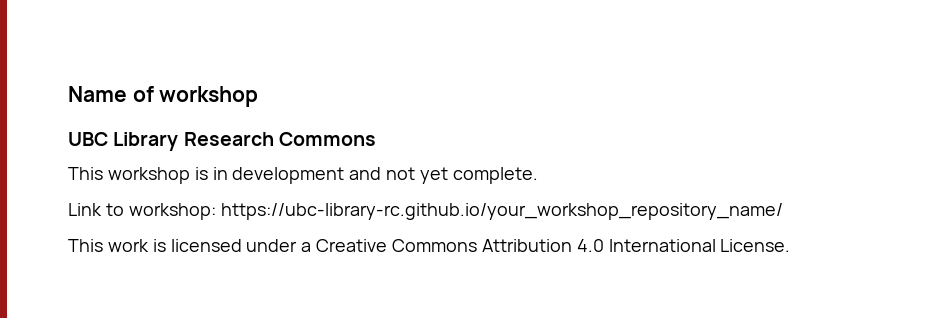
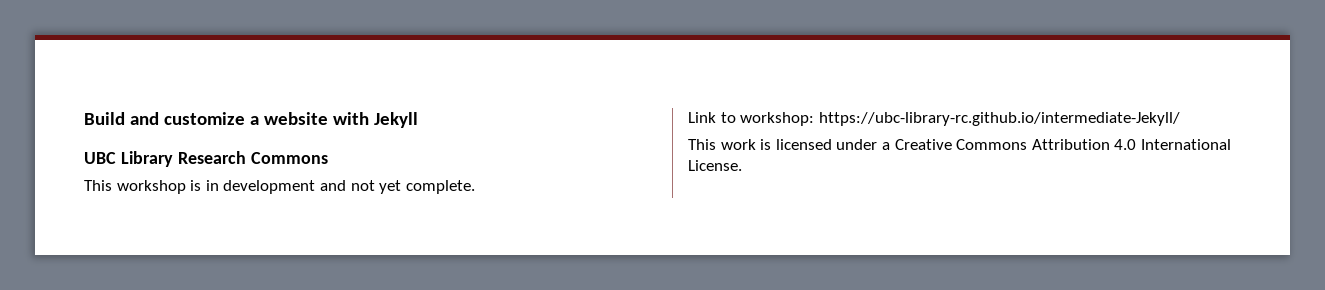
- Name of workshop
+ Build and customize a website with Jekyll
- Link to workshop: https://ubc-library-rc.github.io/your_workshop_repository_name/
+ Link to workshop: https://ubc-library-rc.github.io/intermediate-Jekyll/

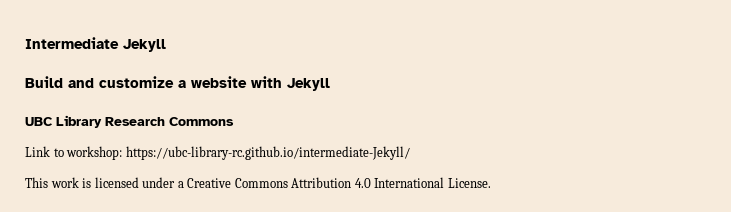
+ Intermediate Jekyll
- This workshop is in development and not yet complete.

